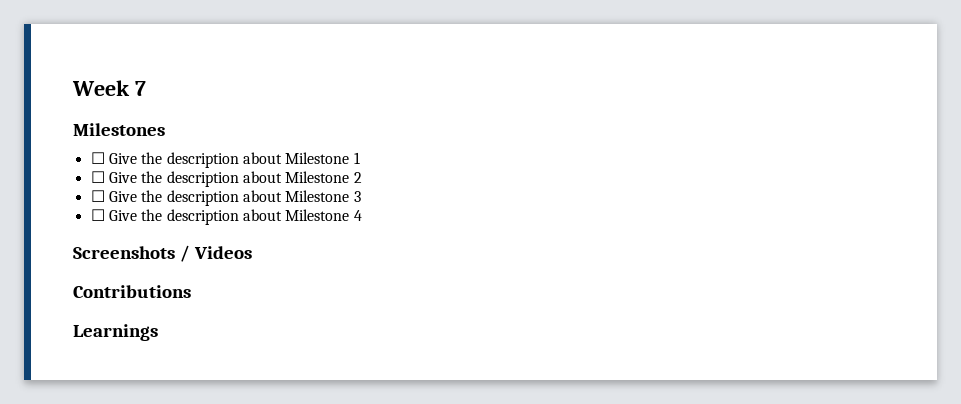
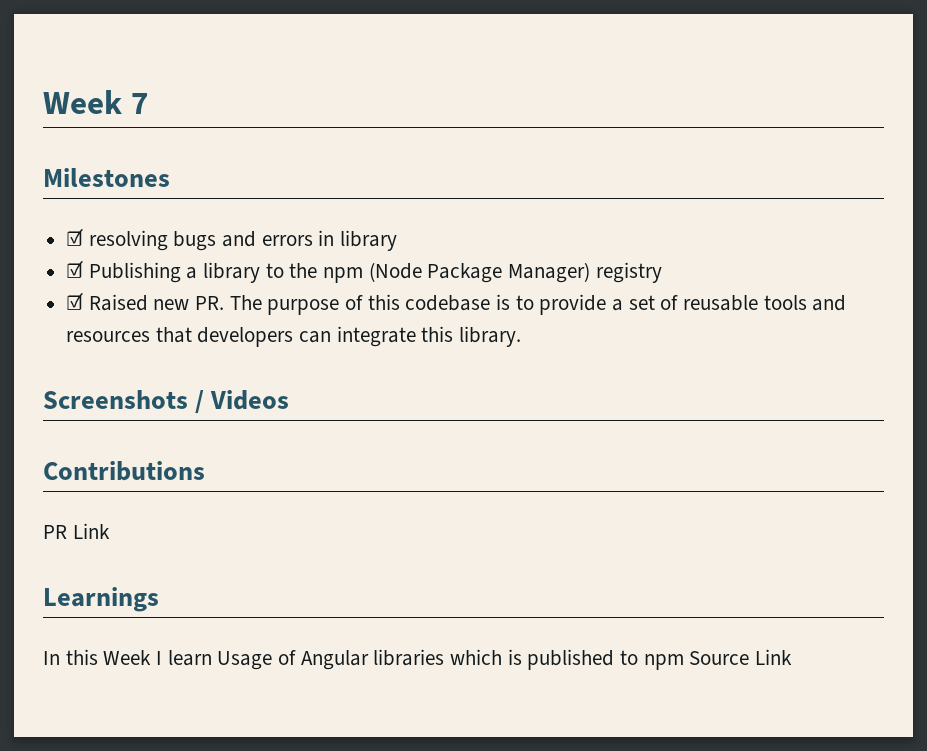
- ☐ Give the description about Milestone 1
- ☐ Give the description about Milestone 2
- ☐ Give the description about Milestone 3
- ☐ Give the description about Milestone 4
+ ☑ resolving bugs and errors in library
+ ☑ Publishing a library to the npm (Node Package Manager) registry
+ ☑ Raised new PR. The purpose of this codebase is to provide a set of reusable tools and resources that developers can integrate this library.
+ PR Link
+ In this Week I learn Usage of Angular libraries which is published to npm Source Link

